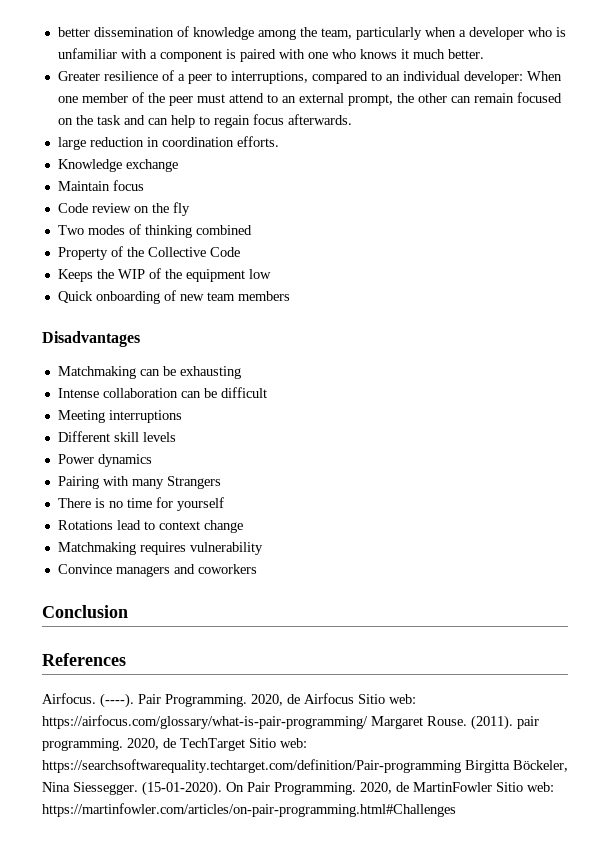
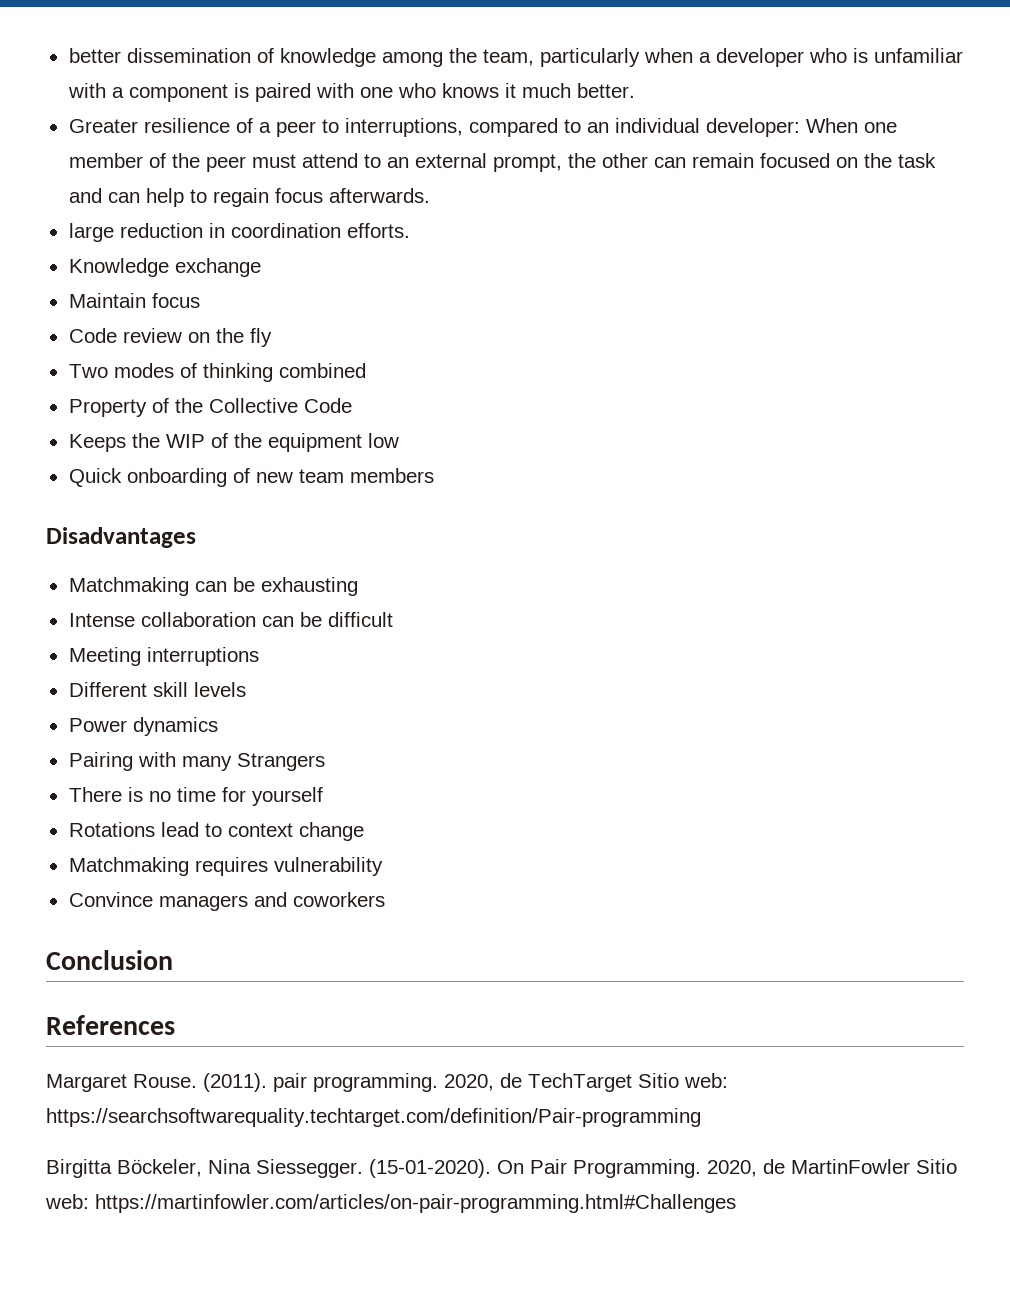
- Airfocus. (----). Pair Programming. 2020, de Airfocus Sitio web: https://airfocus.com/glossary/what-is-pair-programming/ Margaret Rouse.
+ Margaret Rouse.
- 2020, de TechTarget Sitio web: https://searchsoftwarequality.techtarget.com/definition/Pair-programming Birgitta Böckeler, Nina Siessegger.
+ 2020, de TechTarget Sitio web: https://searchsoftwarequality.techtarget.com/definition/Pair-programming
+ Birgitta Böckeler, Nina Siessegger.

